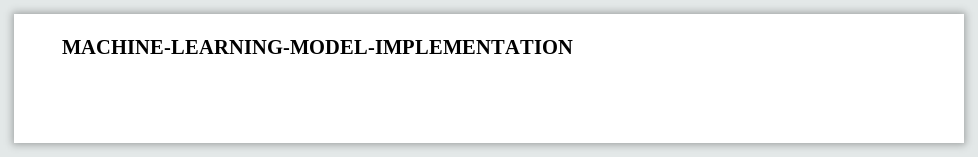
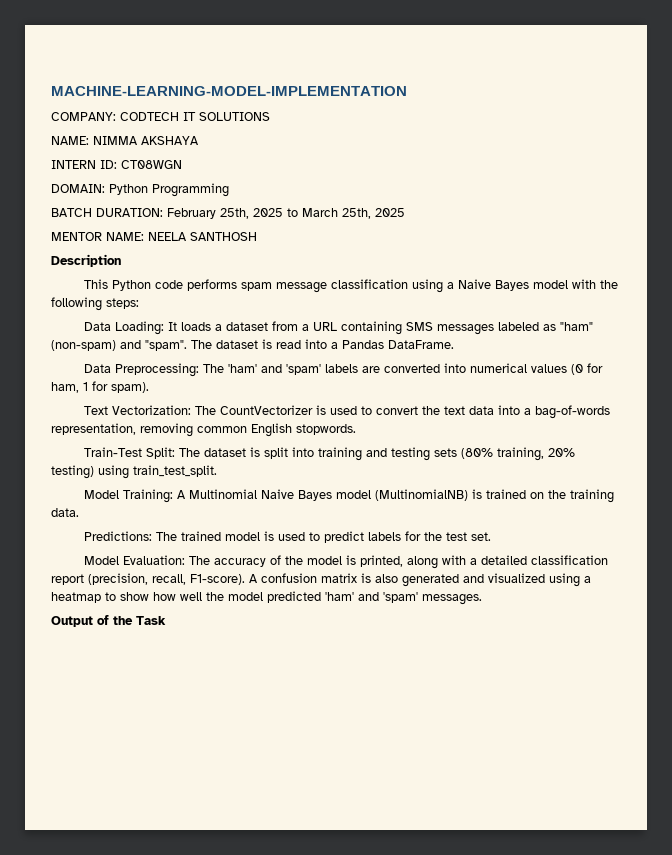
+ COMPANY: CODTECH IT SOLUTIONS
+ NAME: NIMMA AKSHAYA
+ INTERN ID: CT08WGN
+ DOMAIN: Python Programming
+ BATCH DURATION: February 25th, 2025 to March 25th, 2025
+ MENTOR NAME: NEELA SANTHOSH
+ Description
+ This Python code performs spam message classification using a Naive Bayes model with the following steps:
+ Data Loading: It loads a dataset from a URL containing SMS messages labeled as "ham" (non-spam) and "spam". The dataset is read into a Pandas DataFrame.
+ Data Preprocessing: The 'ham' and 'spam' labels are converted into numerical values (0 for ham, 1 for spam).
+ Text Vectorization: The CountVectorizer is used to convert the text data into a bag-of-words representation, removing common English stopwords.
+ Train-Test Split: The dataset is split into training and testing sets (80% training, 20% testing) using train_test_split.
+ Model Training: A Multinomial Naive Bayes model (MultinomialNB) is trained on the training data.
+ Predictions: The trained model is used to predict labels for the test set.
+ Model Evaluation: The accuracy of the model is printed, along with a detailed classification report (precision, recall, F1-score). A confusion matrix is also generated and visualized using a heatmap to show how well the model predicted 'ham' and 'spam' messages.
+ Output of the Task

